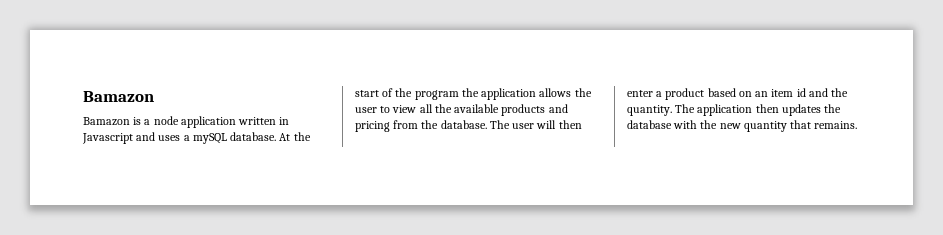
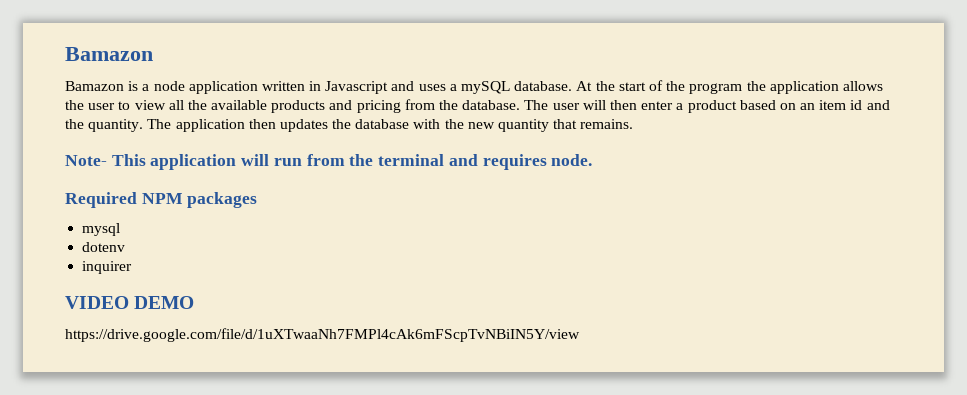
+ Note- This application will run from the terminal and requires node.
+ Required NPM packages
+ mysql
+ dotenv
+ inquirer
+ VIDEO DEMO
+ https://drive.google.com/file/d/1uXTwaaNh7FMPl4cAk6mFScpTvNBiIN5Y/view

